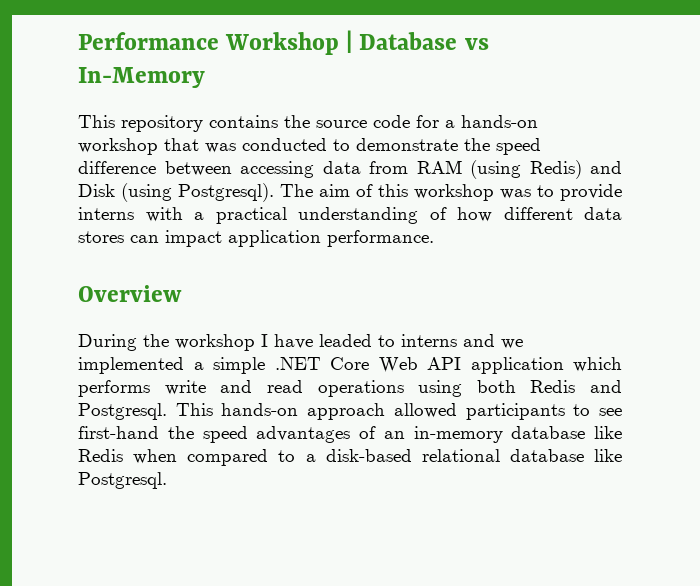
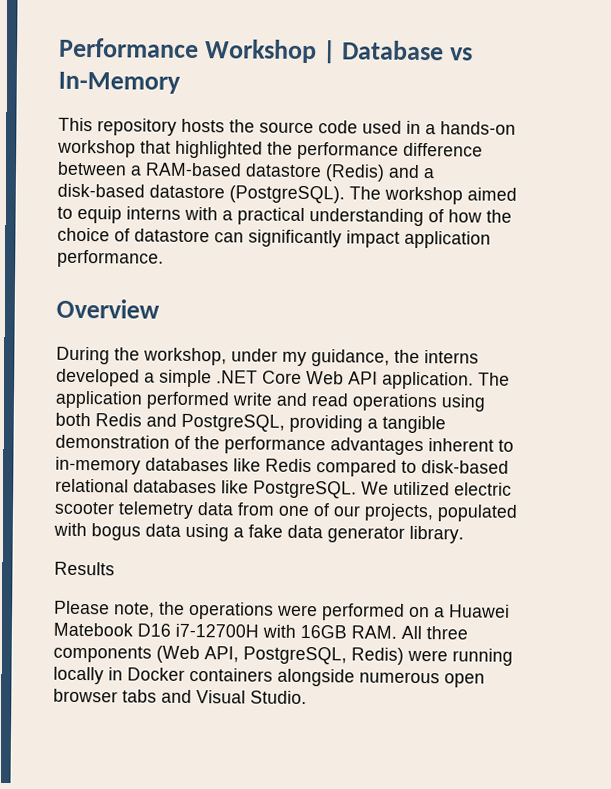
- This repository contains the source code for a hands-on workshop that was conducted to demonstrate the speed difference between accessing data from RAM (using Redis) and Disk (using Postgresql). The aim of this workshop was to provide interns with a practical understanding of how different data stores can impact application performance.
+ This repository hosts the source code used in a hands-on workshop that highlighted the performance difference between a RAM-based datastore (Redis) and a disk-based datastore (PostgreSQL). The workshop aimed to equip interns with a practical understanding of how the choice of datastore can significantly impact application performance.
- During the workshop I have leaded to interns and we implemented a simple .NET Core Web API application which performs write and read operations using both Redis and Postgresql. This hands-on approach allowed participants to see first-hand the speed advantages of an in-memory database like Redis when compared to a disk-based relational database like Postgresql.
+ During the workshop, under my guidance, the interns developed a simple .NET Core Web API application. The application performed write and read operations using both Redis and PostgreSQL, providing a tangible demonstration of the performance advantages inherent to in-memory databases like Redis compared to disk-based relational databases like PostgreSQL. We utilized electric scooter telemetry data from one of our projects, populated with bogus data using a fake data generator library.
+ Results
+ Please note, the operations were performed on a Huawei Matebook D16 i7-12700H with 16GB RAM. All three components (Web API, PostgreSQL, Redis) were running locally in Docker containers alongside numerous open browser tabs and Visual Studio.

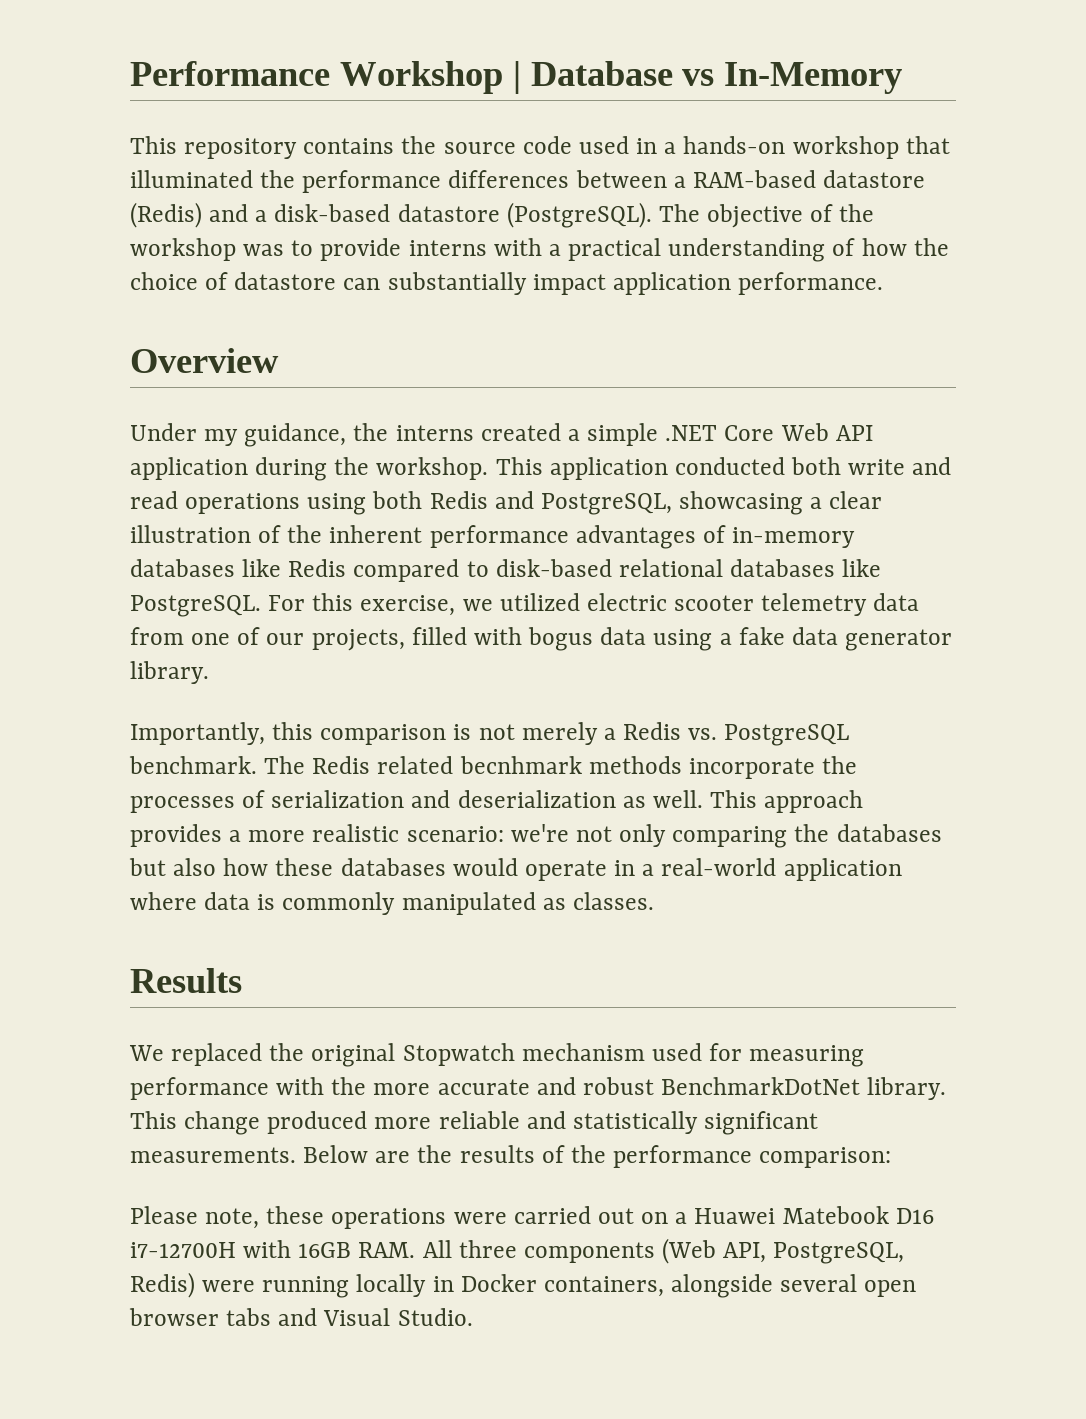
- This repository hosts the source code used in a hands-on workshop that highlighted the performance difference between a RAM-based datastore (Redis) and a disk-based datastore (PostgreSQL).
+ This repository contains the source code used in a hands-on workshop that illuminated the performance differences between a RAM-based datastore (Redis) and a disk-based datastore (PostgreSQL).
- The workshop aimed to equip interns with a practical understanding of how the choice of datastore can significantly impact application performance.
+ The objective of the workshop was to provide interns with a practical understanding of how the choice of datastore can substantially impact application performance.
- During the workshop, under my guidance, the interns developed a simple .NET Core Web API application. The application performed write and read operations using both Redis and PostgreSQL, providing a tangible demonstration of the performance advantages inherent to in-memory databases like Redis compared to disk-based relational databases like PostgreSQL.
+ Under my guidance, the interns created a simple .NET Core Web API application during the workshop. This application conducted both write and read operations using both Redis and PostgreSQL, showcasing a clear illustration of the inherent performance advantages of in-memory databases like Redis compared to disk-based relational databases like PostgreSQL.
- We utilized electric scooter telemetry data from one of our projects, populated with bogus data using a fake data generator library.
+ For this exercise, we utilized electric scooter telemetry data from one of our projects, filled with bogus data using a fake data generator library.
+ Importantly, this comparison is not merely a Redis vs. PostgreSQL benchmark. The Redis related becnhmark methods incorporate the processes of serialization and deserialization as well. This approach provides a more realistic scenario: we're not only comparing the databases but also how these databases would operate in a real-world application where data is commonly manipulated as classes.
  Results
+ We replaced the original Stopwatch mechanism used for measuring performance with the more accurate and robust BenchmarkDotNet library. This change produced more reliable and statistically significant measurements. Below are the results of the performance comparison:
- Please note, the operations were performed on a Huawei Matebook D16 i7-12700H with 16GB RAM. All three components (Web API, PostgreSQL, Redis) were running locally in Docker containers alongside numerous open browser tabs and Visual Studio.
+ Please note, these operations were carried out on a Huawei Matebook D16 i7-12700H with 16GB RAM. All three components (Web API, PostgreSQL, Redis) were running locally in Docker containers, alongside several open browser tabs and Visual Studio.

